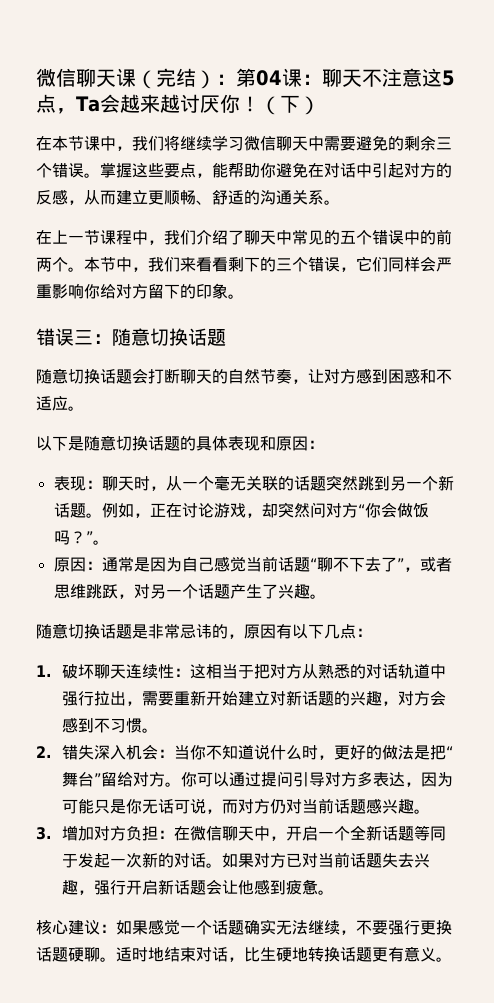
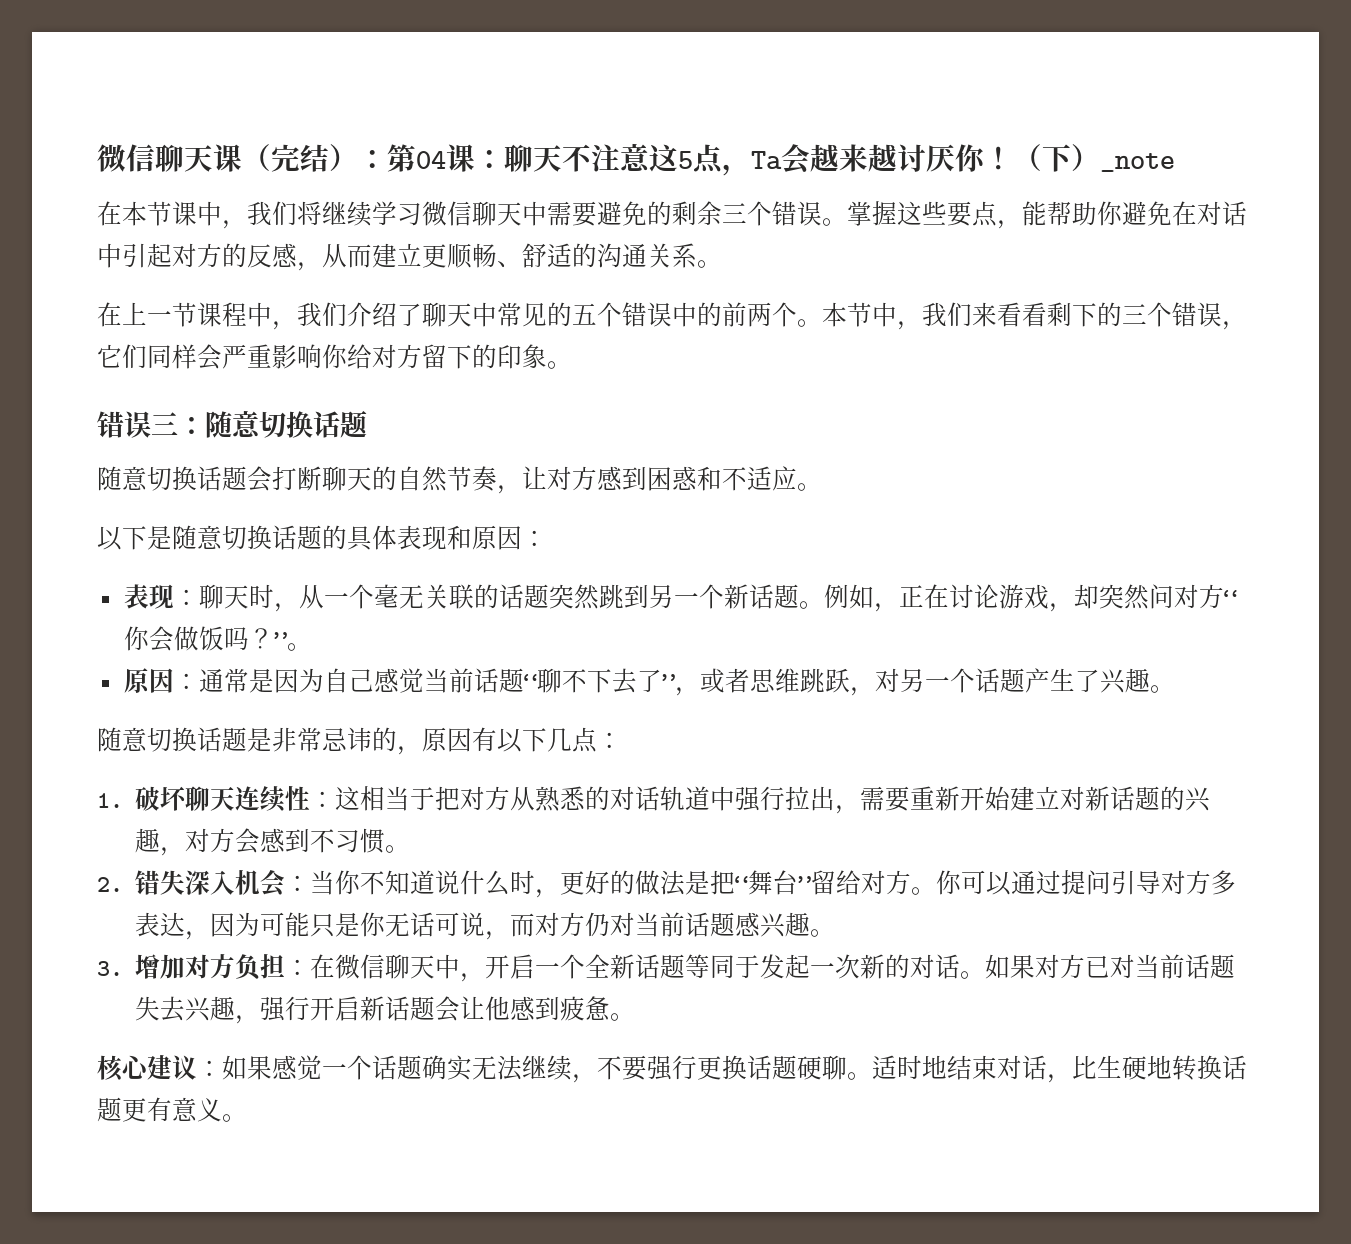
- （下）
+ （下）_note

